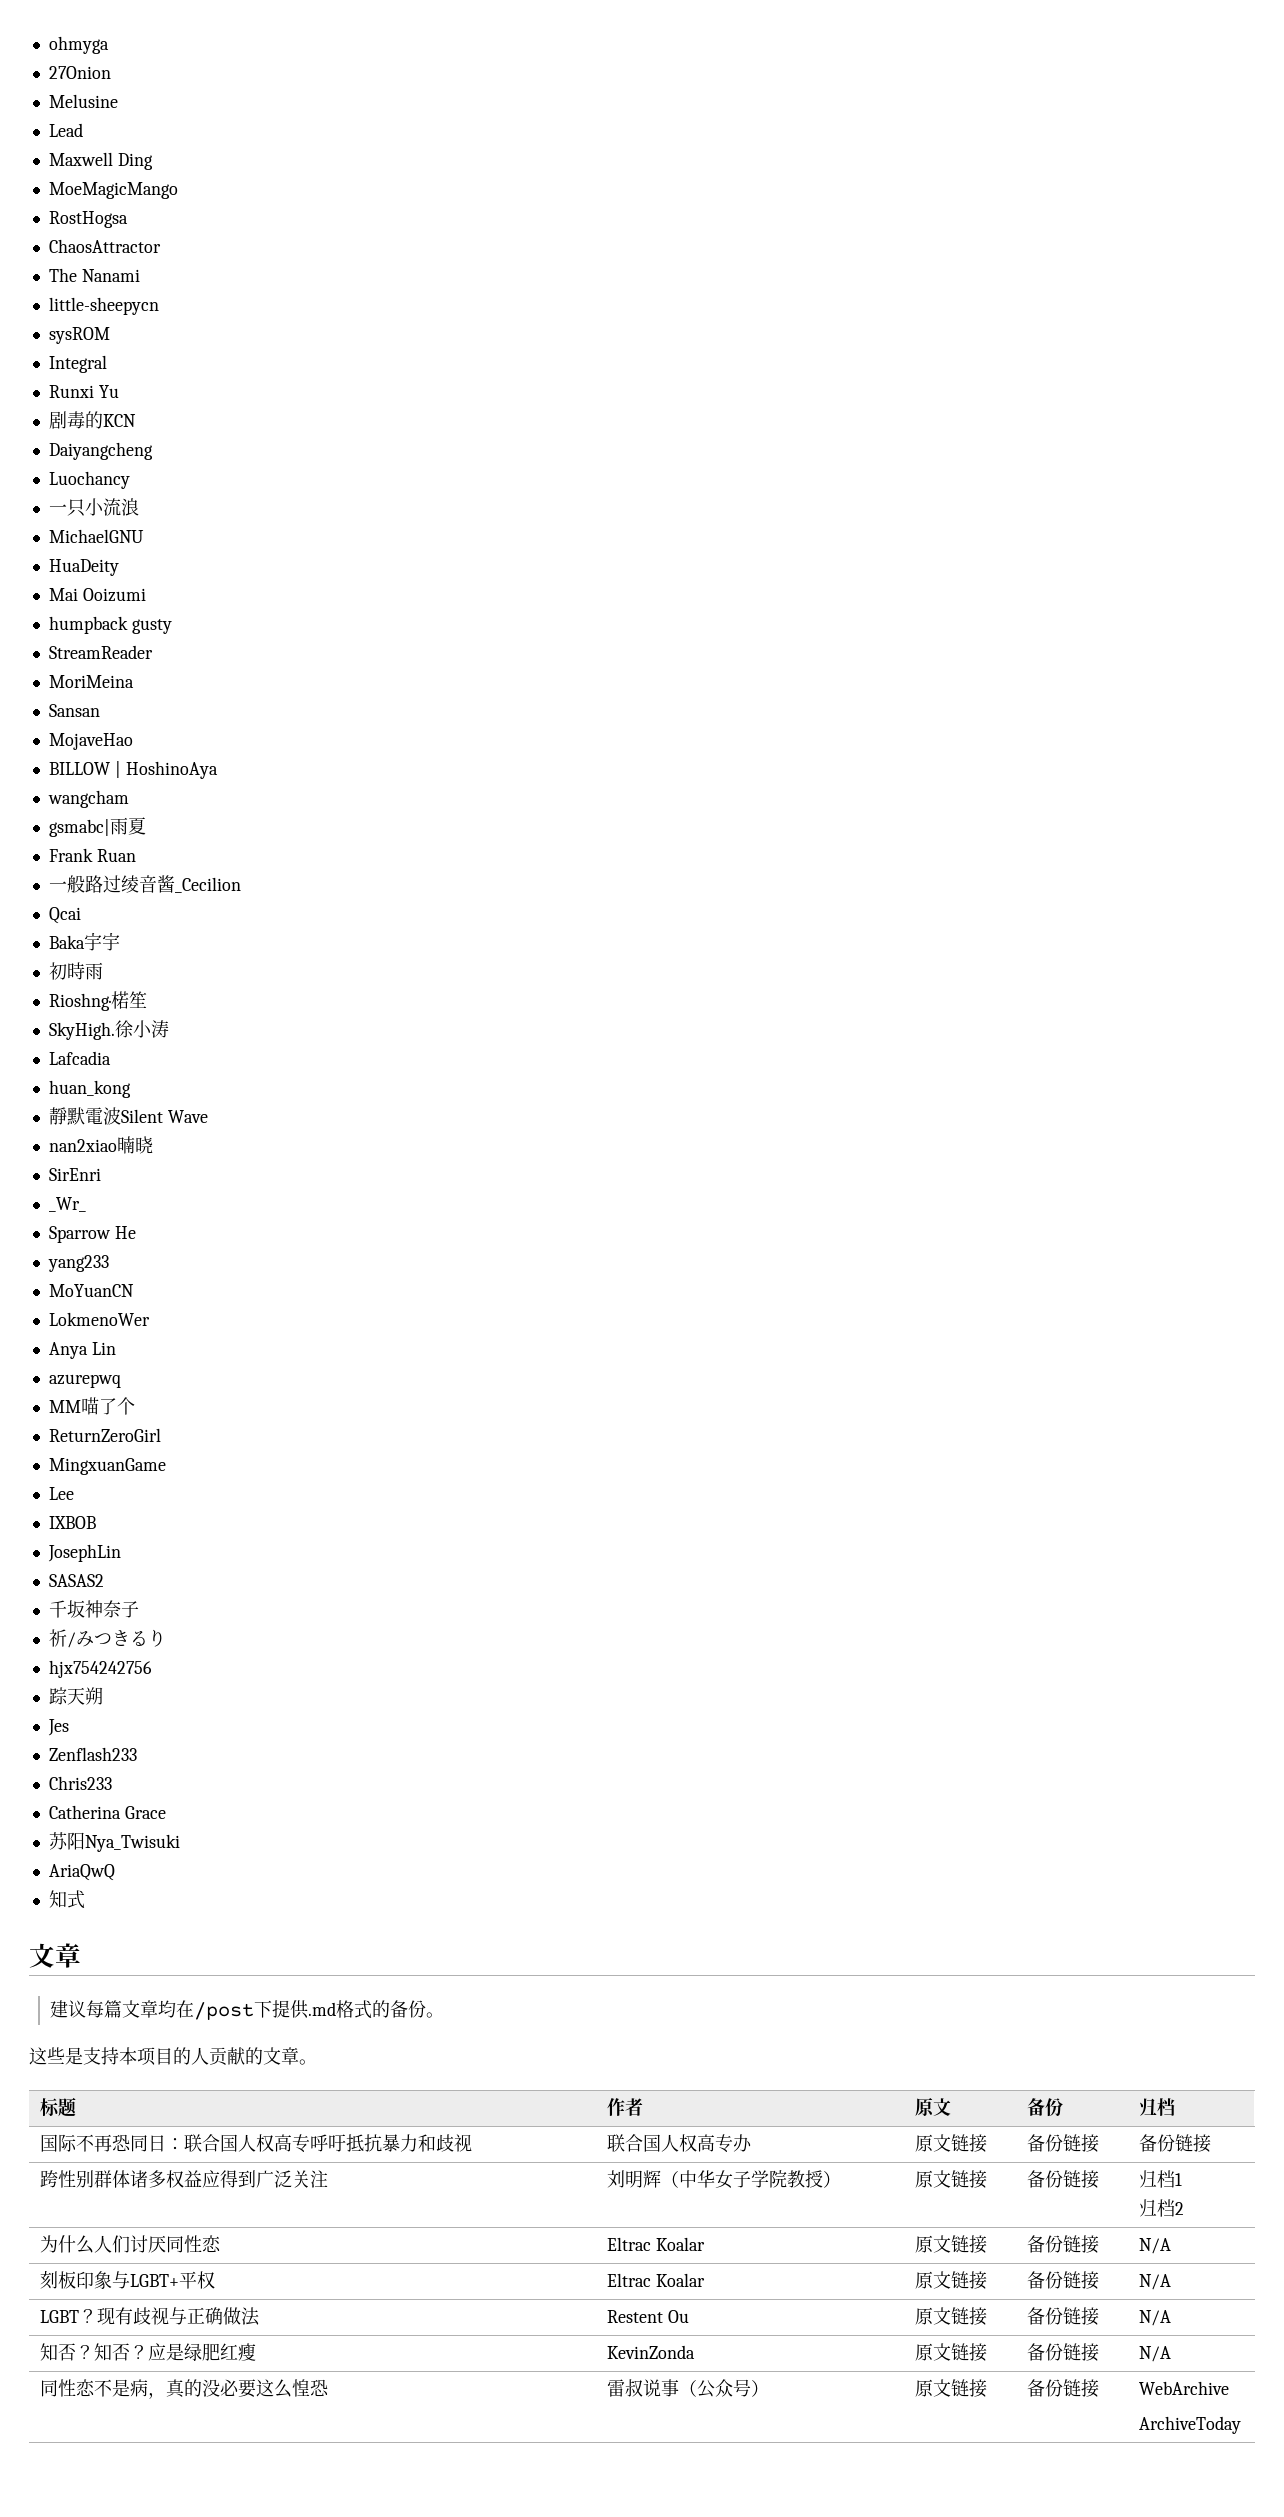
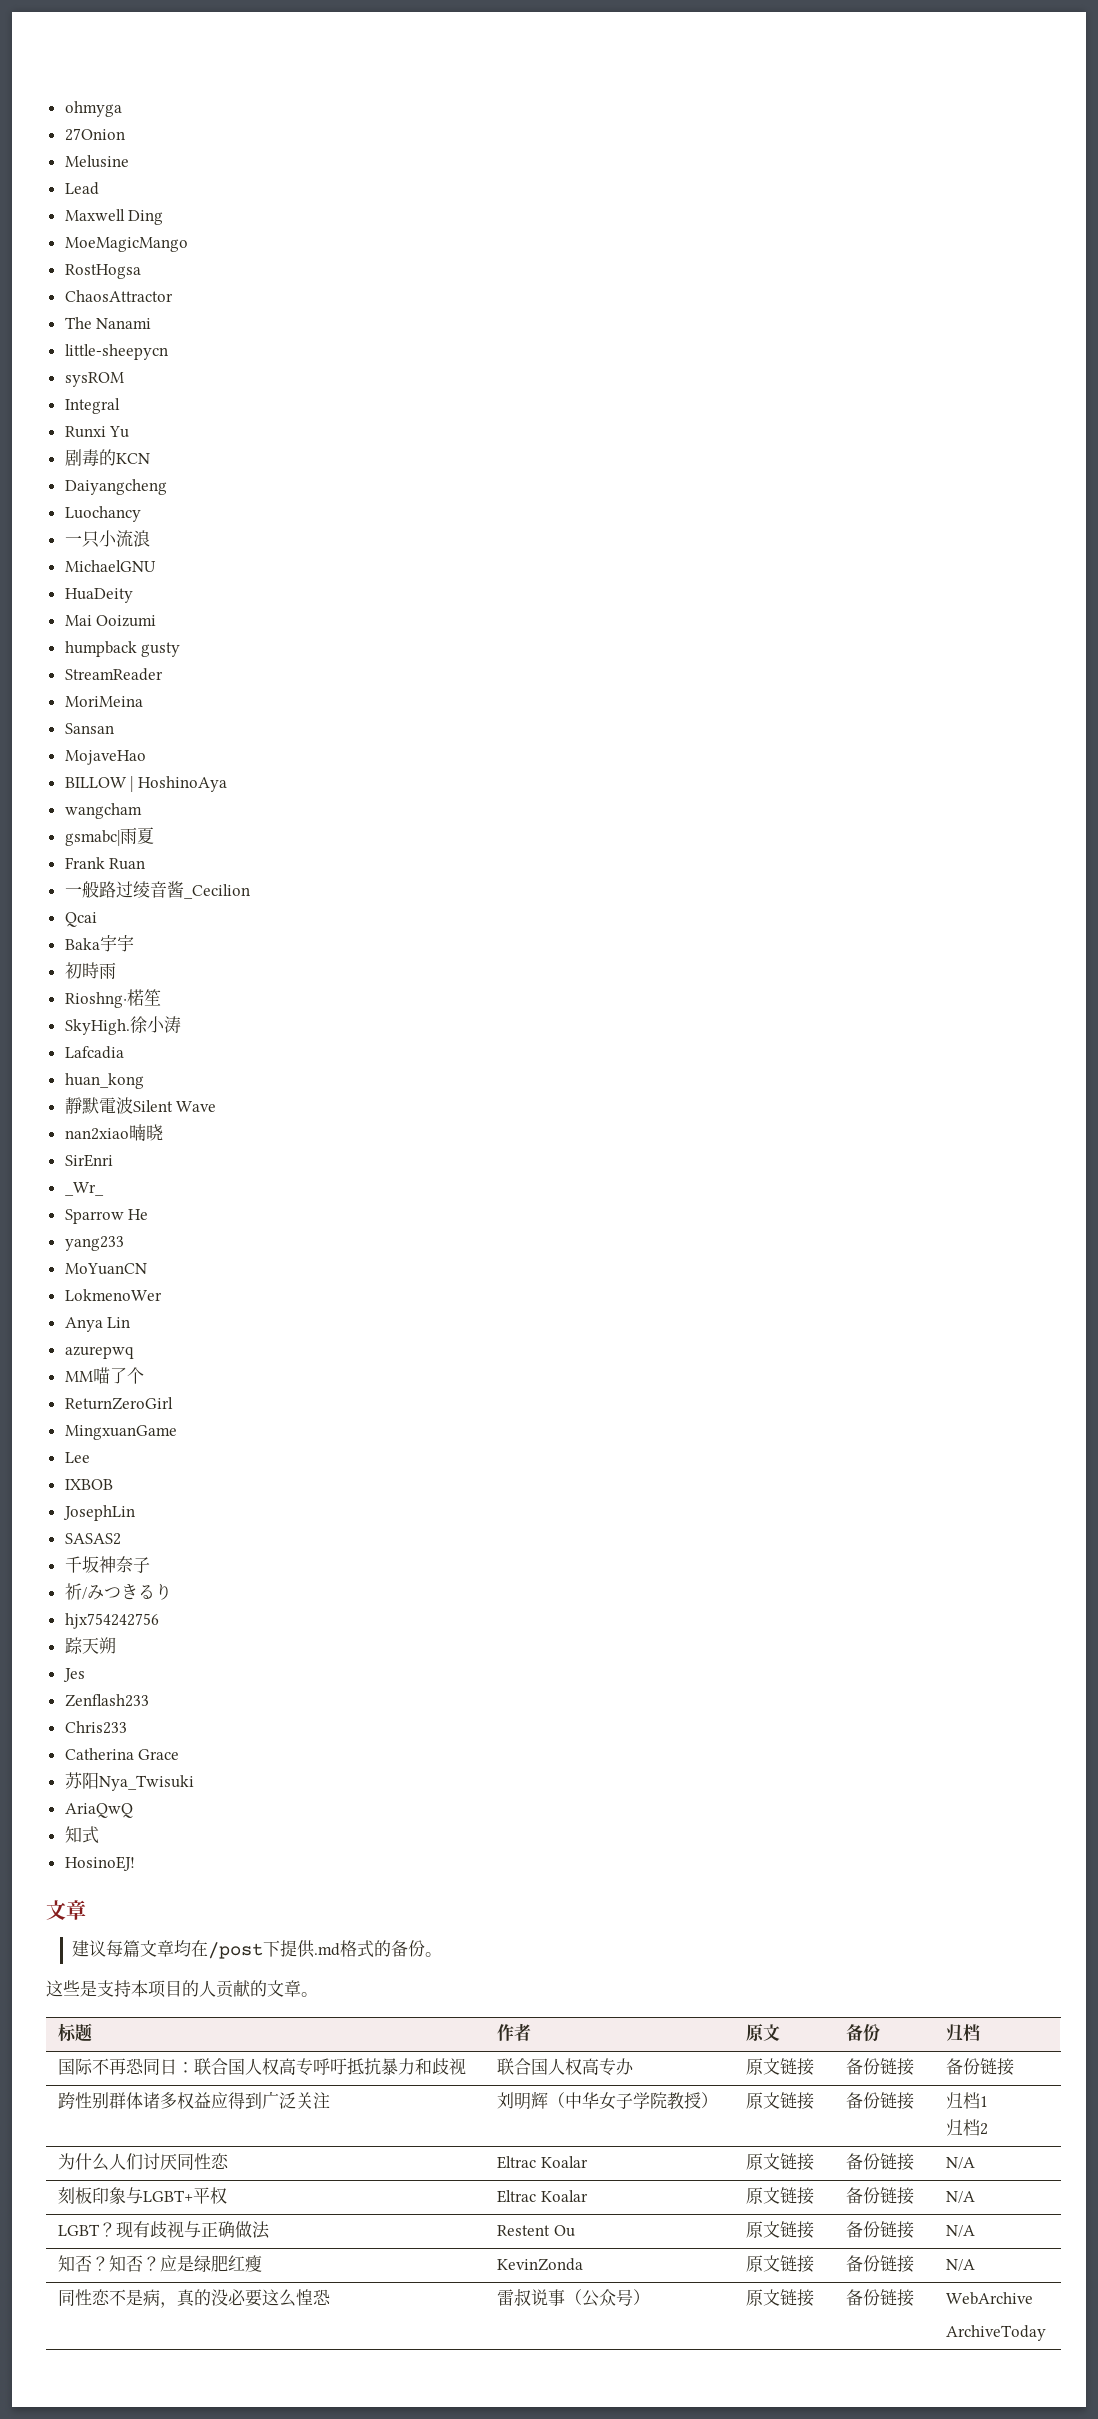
+ HosinoEJ!

